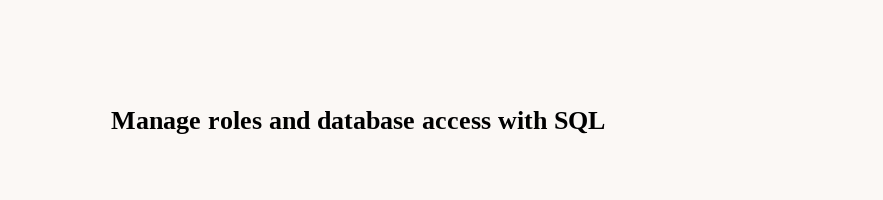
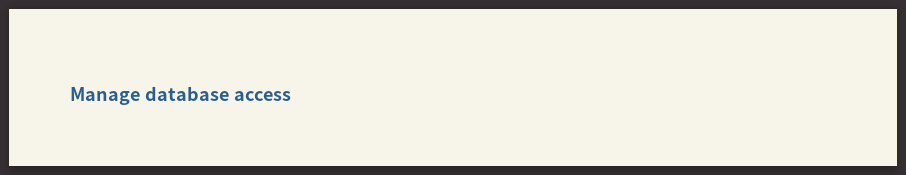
- Manage roles and database access with SQL
+ Manage database access

